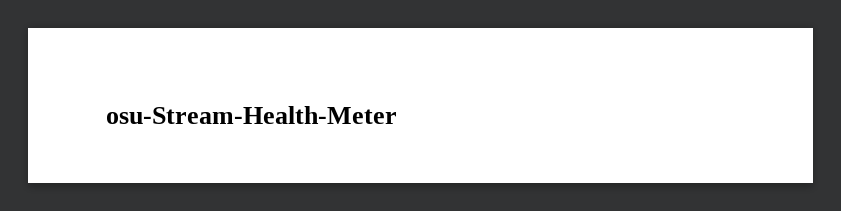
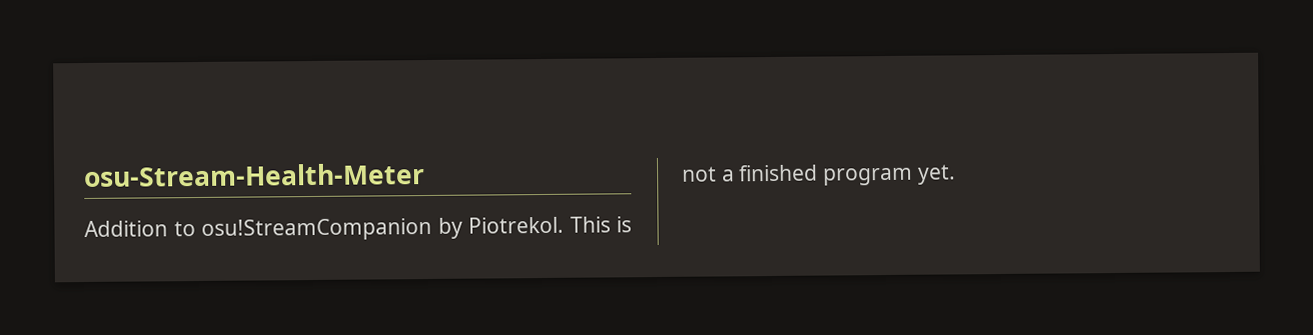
+ Addition to osu!StreamCompanion by Piotrekol. This is not a finished program yet.

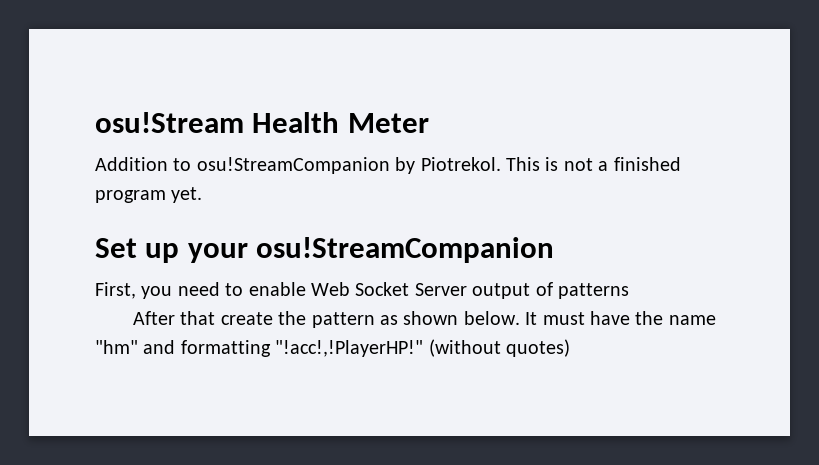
- osu-Stream-Health-Meter
+ osu!Stream Health Meter
+ Set up your osu!StreamCompanion
+ First, you need to enable Web Socket Server output of patterns
+ After that create the pattern as shown below. It must have the name "hm" and formatting "!acc!,!PlayerHP!" (without quotes)

